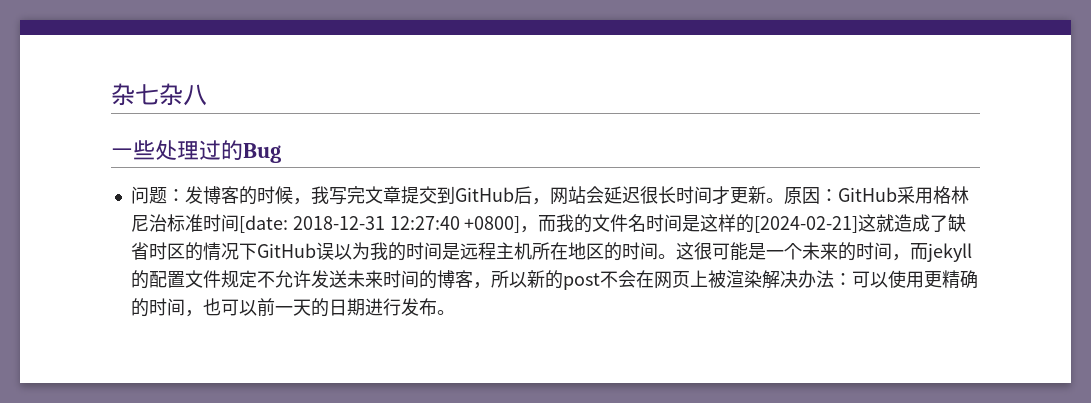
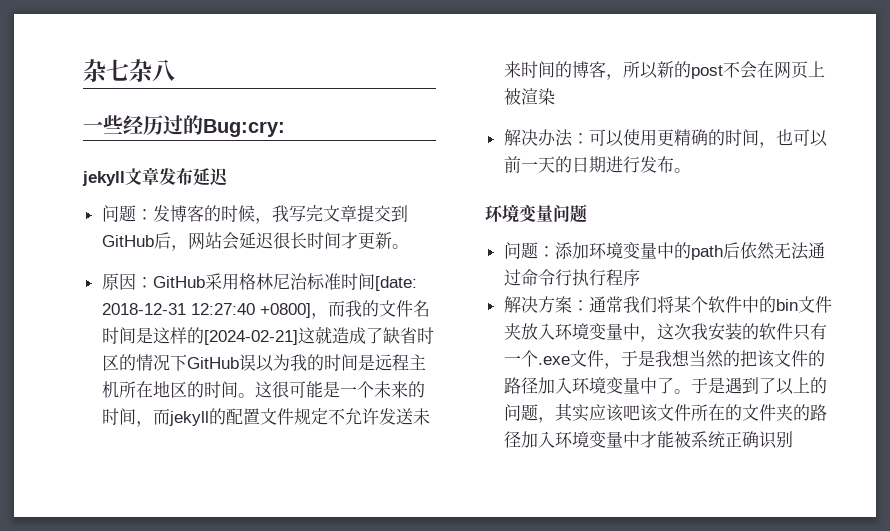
- 一些处理过的Bug
+ 一些经历过的Bug:cry:
+ jekyll文章发布延迟
- 问题：发博客的时候，我写完文章提交到GitHub后，网站会延迟很长时间才更新。原因：GitHub采用格林尼治标准时间[date: 2018-12-31 12:27:40 +0800]，而我的文件名时间是这样的[2024-02-21]这就造成了缺省时区的情况下GitHub误以为我的时间是远程主机所在地区的时间。
+ 问题：发博客的时候，我写完文章提交到GitHub后，网站会延迟很长时间才更新。
+ 原因：GitHub采用格林尼治标准时间[date: 2018-12-31 12:27:40 +0800]，而我的文件名时间是这样的[2024-02-21]这就造成了缺省时区的情况下GitHub误以为我的时间是远程主机所在地区的时间。
- 这很可能是一个未来的时间，而jekyll的配置文件规定不允许发送未来时间的博客，所以新的post不会在网页上被渲染解决办法：可以使用更精确的时间，也可以前一天的日期进行发布。
+ 这很可能是一个未来的时间，而jekyll的配置文件规定不允许发送未来时间的博客，所以新的post不会在网页上被渲染
+ 解决办法：可以使用更精确的时间，也可以前一天的日期进行发布。
+ 环境变量问题
+ 问题：添加环境变量中的path后依然无法通过命令行执行程序
+ 解决方案：通常我们将某个软件中的bin文件夹放入环境变量中，这次我安装的软件只有一个.exe文件，于是我想当然的把该文件的路径加入环境变量中了。于是遇到了以上的问题，其实应该吧该文件所在的文件夹的路径加入环境变量中才能被系统正确识别

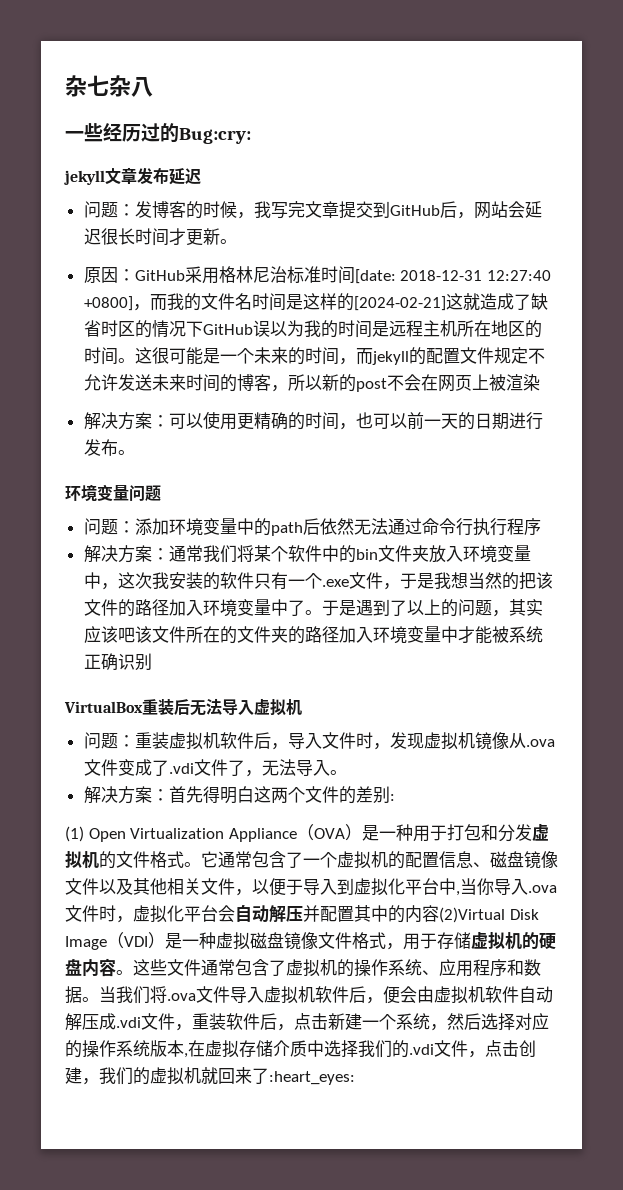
- 解决办法：可以使用更精确的时间，也可以前一天的日期进行发布。
+ 解决方案：可以使用更精确的时间，也可以前一天的日期进行发布。
+ VirtualBox重装后无法导入虚拟机
+ 问题：重装虚拟机软件后，导入文件时，发现虚拟机镜像从.ova文件变成了.vdi文件了，无法导入。
+ 解决方案：首先得明白这两个文件的差别:
+ (1) Open Virtualization Appliance（OVA）是一种用于打包和分发虚拟机的文件格式。它通常包含了一个虚拟机的配置信息、磁盘镜像文件以及其他相关文件，以便于导入到虚拟化平台中,当你导入.ova文件时，虚拟化平台会自动解压并配置其中的内容(2)Virtual Disk Image（VDI）是一种虚拟磁盘镜像文件格式，用于存储虚拟机的硬盘内容。这些文件通常包含了虚拟机的操作系统、应用程序和数据。当我们将.ova文件导入虚拟机软件后，便会由虚拟机软件自动解压成.vdi文件，重装软件后，点击新建一个系统，然后选择对应的操作系统版本,在虚拟存储介质中选择我们的.vdi文件，点击创建，我们的虚拟机就回来了:heart_eyes:

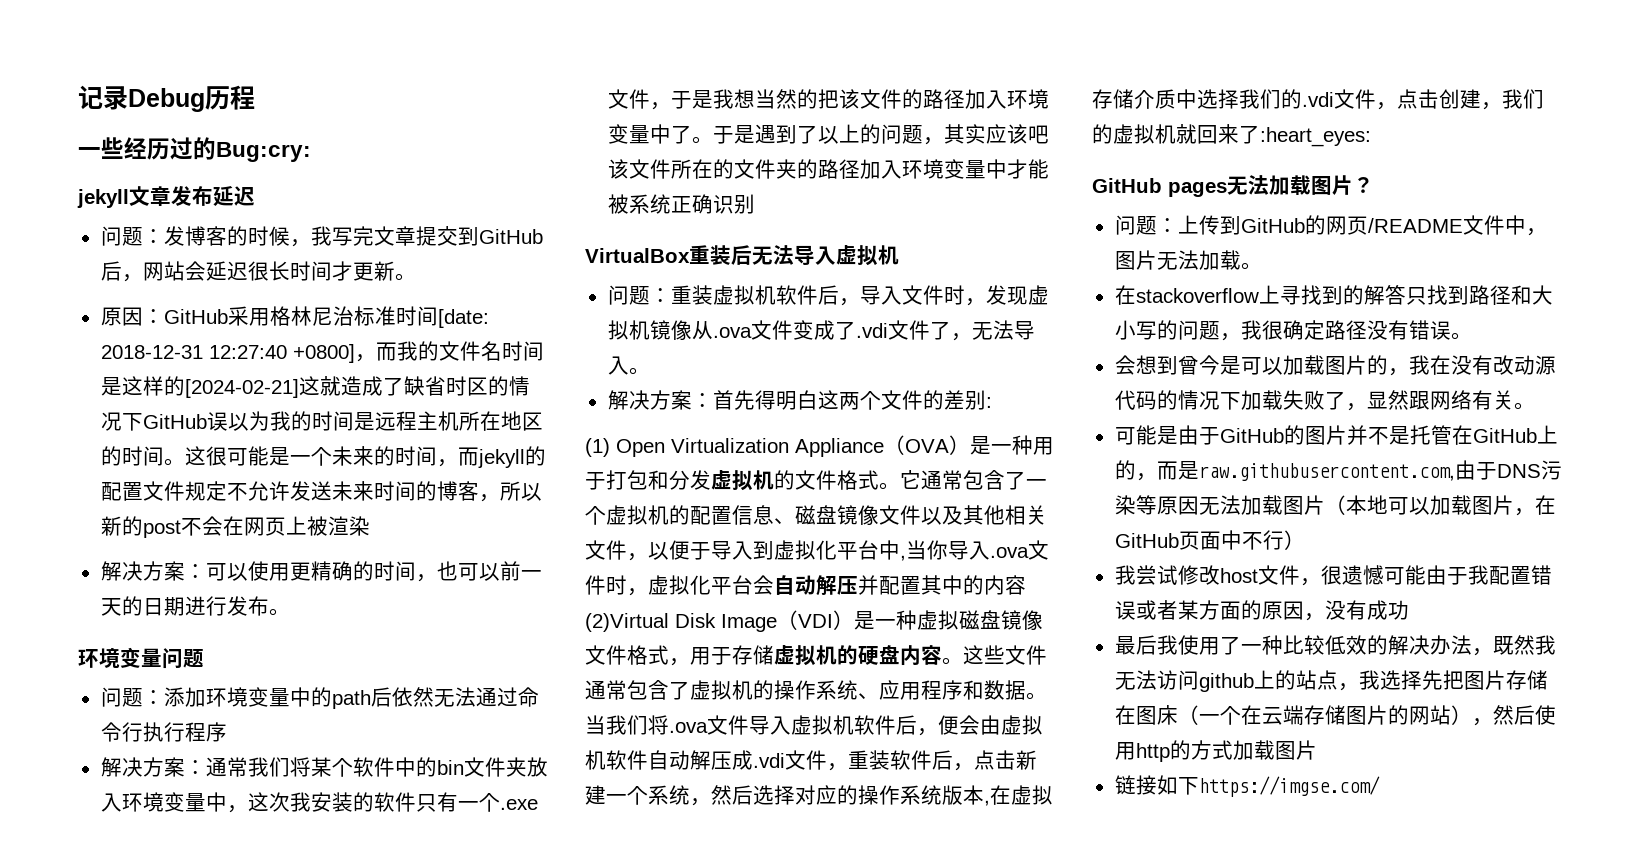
- 杂七杂八
+ 记录Debug历程
+ GitHub pages无法加载图片？
+ 问题：上传到GitHub的网页/README文件中，图片无法加载。
+ 在stackoverflow上寻找到的解答只找到路径和大小写的问题，我很确定路径没有错误。
+ 会想到曾今是可以加载图片的，我在没有改动源代码的情况下加载失败了，显然跟网络有关。
+ 可能是由于GitHub的图片并不是托管在GitHub上的，而是raw.githubusercontent.com,由于DNS污染等原因无法加载图片（本地可以加载图片，在GitHub页面中不行）
+ 我尝试修改host文件，很遗憾可能由于我配置错误或者某方面的原因，没有成功
+ 最后我使用了一种比较低效的解决办法，既然我无法访问github上的站点，我选择先把图片存储在图床（一个在云端存储图片的网站），然后使用http的方式加载图片
+ 链接如下https://imgse.com/

